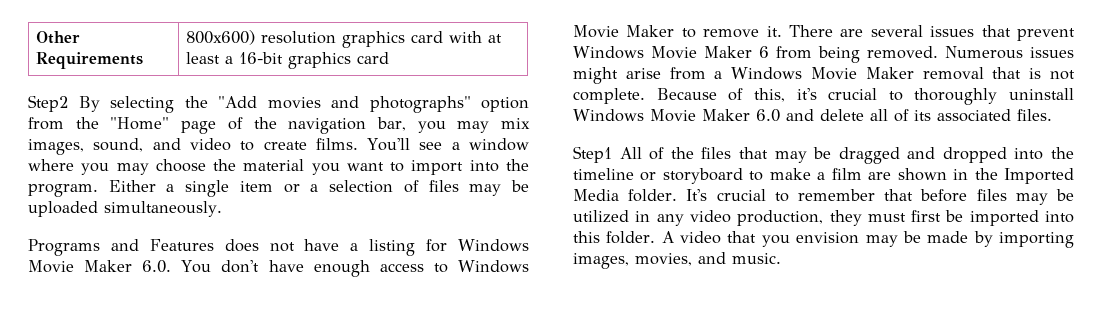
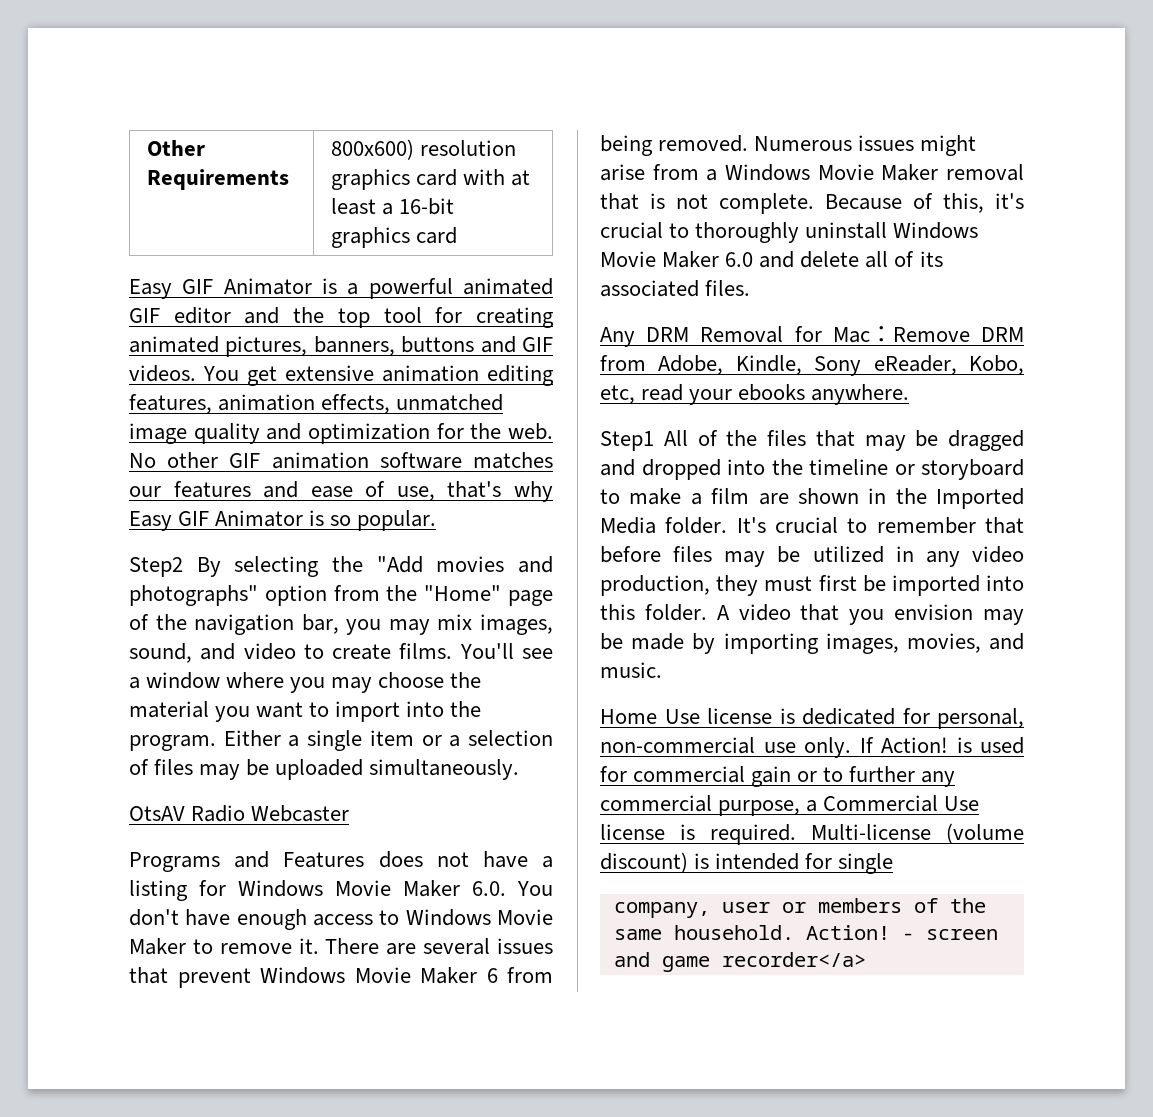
+ Easy GIF Animator is a powerful animated GIF editor and the top tool for creating animated pictures, banners, buttons and GIF videos. You get extensive animation editing features, animation effects, unmatched image quality and optimization for the web. No other GIF animation software matches our features and ease of use, that's why Easy GIF Animator is so popular.
+ OtsAV Radio Webcaster
+ Any DRM Removal for Mac：Remove DRM from Adobe, Kindle, Sony eReader, Kobo, etc, read your ebooks anywhere.
+ Home Use license is dedicated for personal, non-commercial use only. If Action! is used for commercial gain or to further any commercial purpose, a Commercial Use license is required. Multi-license (volume discount) is intended for single
+ company, user or members of the same household. Action! - screen and game recorder</a>

